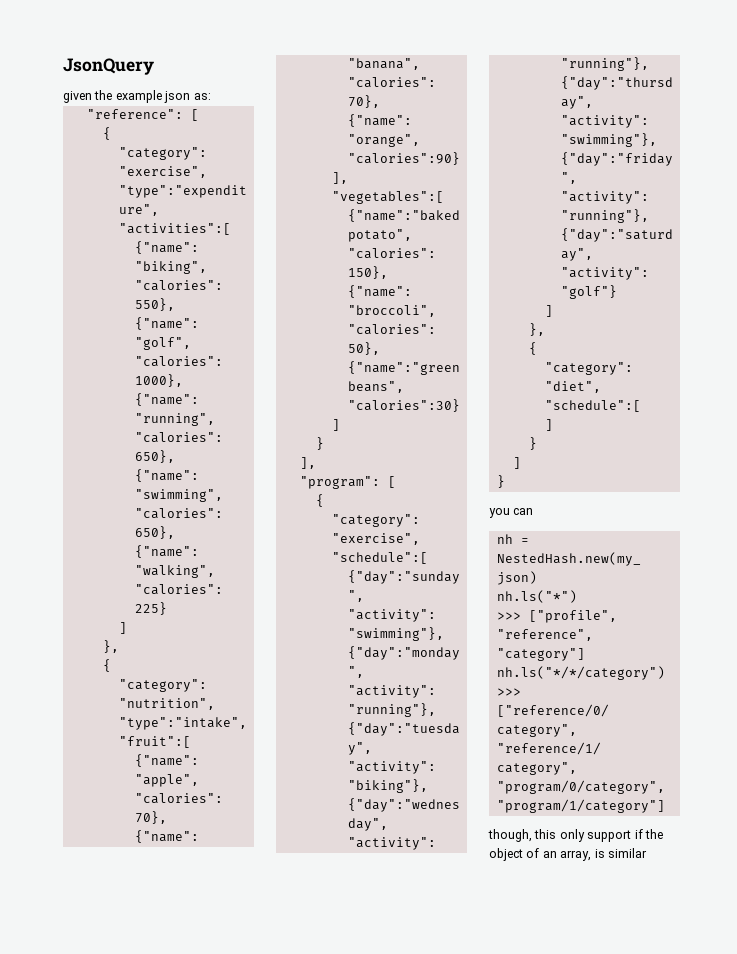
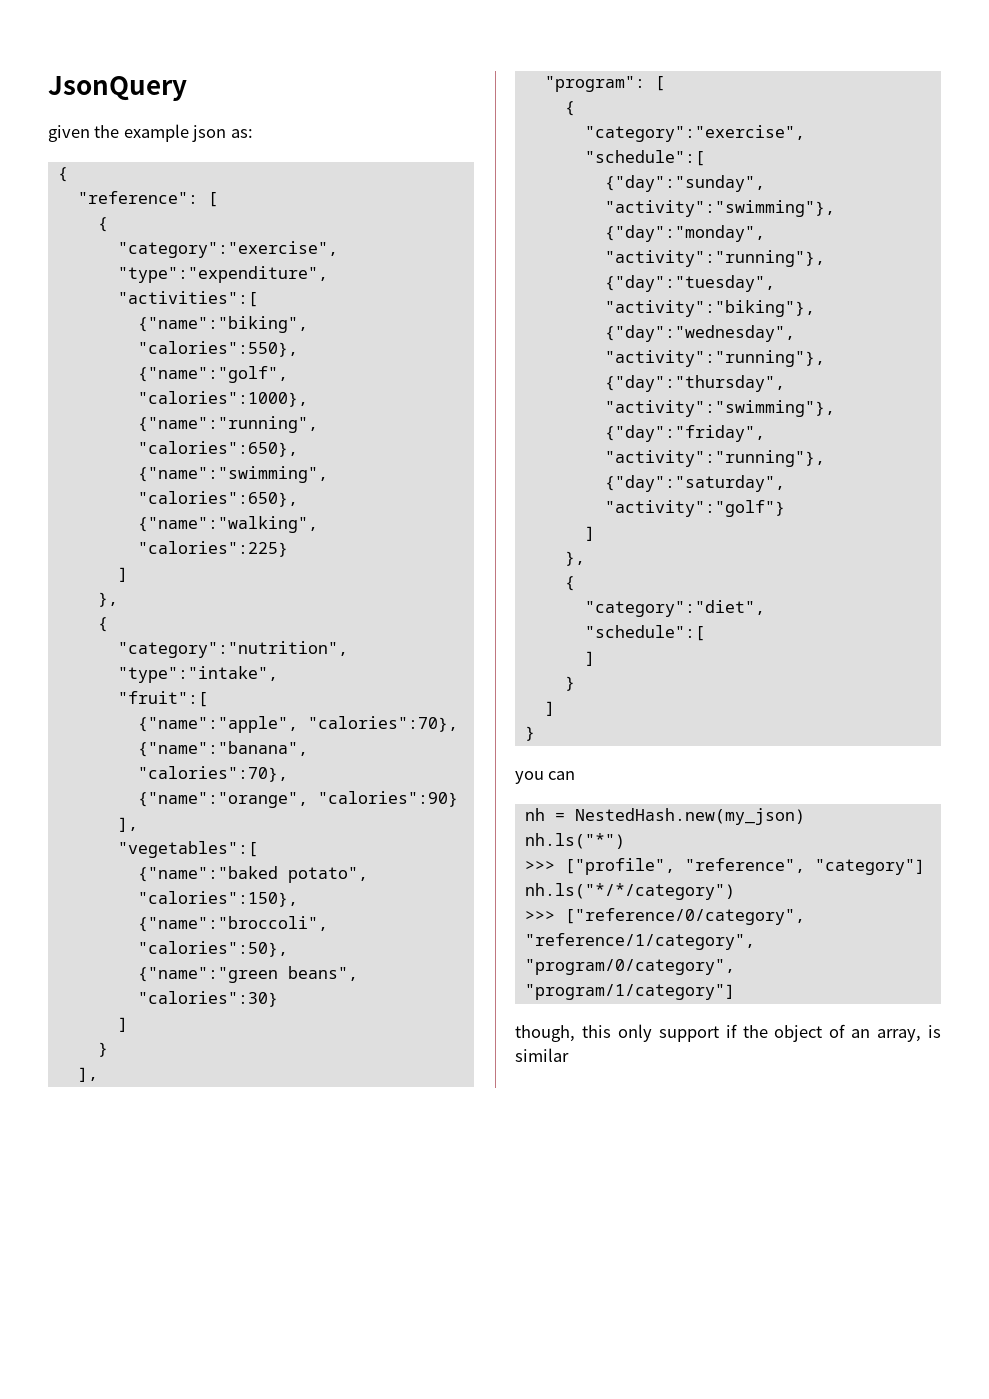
  given the example json as:
+ {

